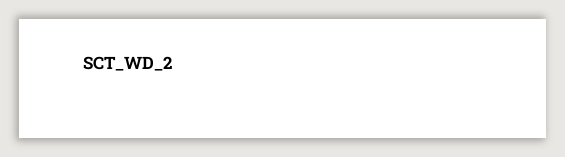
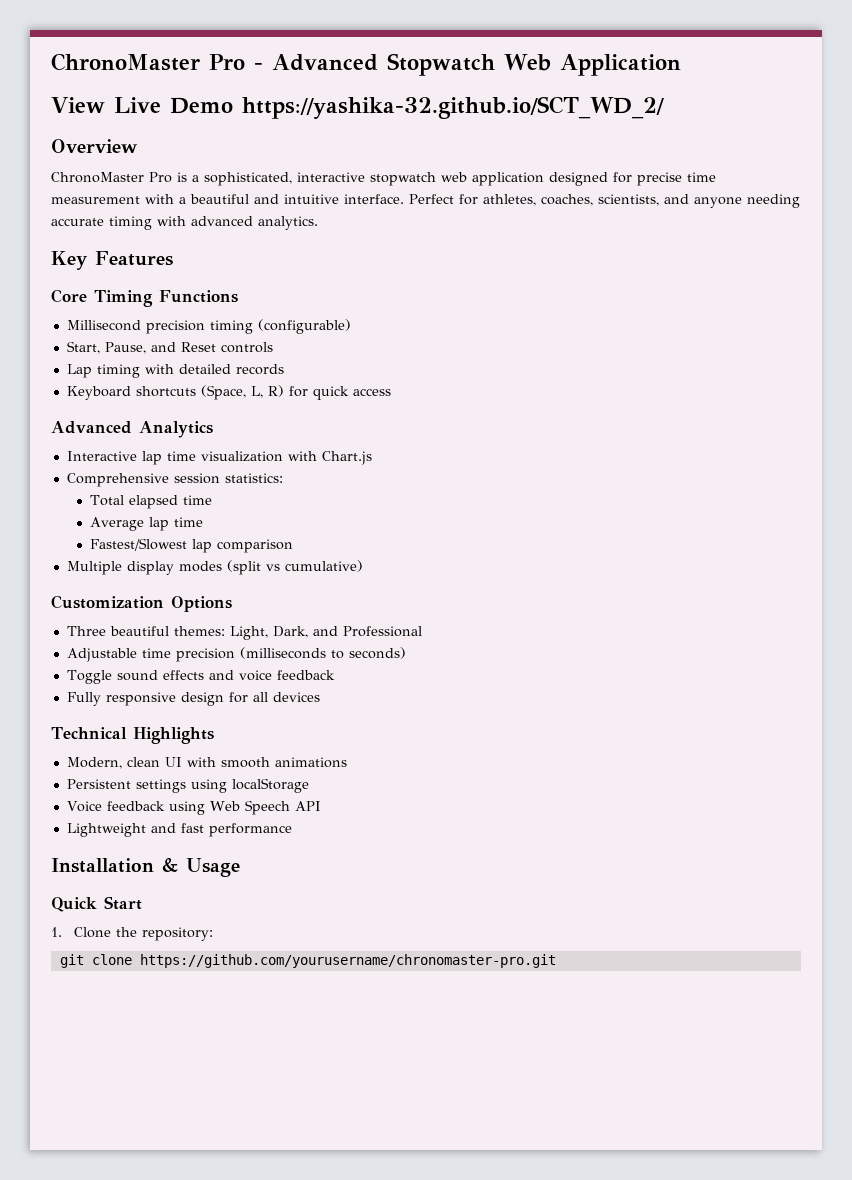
- SCT_WD_2
+ ChronoMaster Pro - Advanced Stopwatch Web Application
+ View Live Demo https://yashika-32.github.io/SCT_WD_2/
+ Overview
+ ChronoMaster Pro is a sophisticated, interactive stopwatch web application designed for precise time measurement with a beautiful and intuitive interface. Perfect for athletes, coaches, scientists, and anyone needing accurate timing with advanced analytics.
+ Key Features
+ Core Timing Functions
+ Millisecond precision timing (configurable)
+ Start, Pause, and Reset controls
+ Lap timing with detailed records
+ Keyboard shortcuts (Space, L, R) for quick access
+ Advanced Analytics
+ Interactive lap time visualization with Chart.js
+ Comprehensive session statistics:
+ Total elapsed time
+ Average lap time
+ Fastest/Slowest lap comparison
+ Multiple display modes (split vs cumulative)
+ Customization Options
+ Three beautiful themes: Light, Dark, and Professional
+ Adjustable time precision (milliseconds to seconds)
+ Toggle sound effects and voice feedback
+ Fully responsive design for all devices
+ Technical Highlights
+ Modern, clean UI with smooth animations
+ Persistent settings using localStorage
+ Voice feedback using Web Speech API
+ Lightweight and fast performance
+ Installation & Usage
+ Quick Start
+ 1. Clone the repository:
+ git clone https://github.com/yourusername/chronomaster-pro.git

